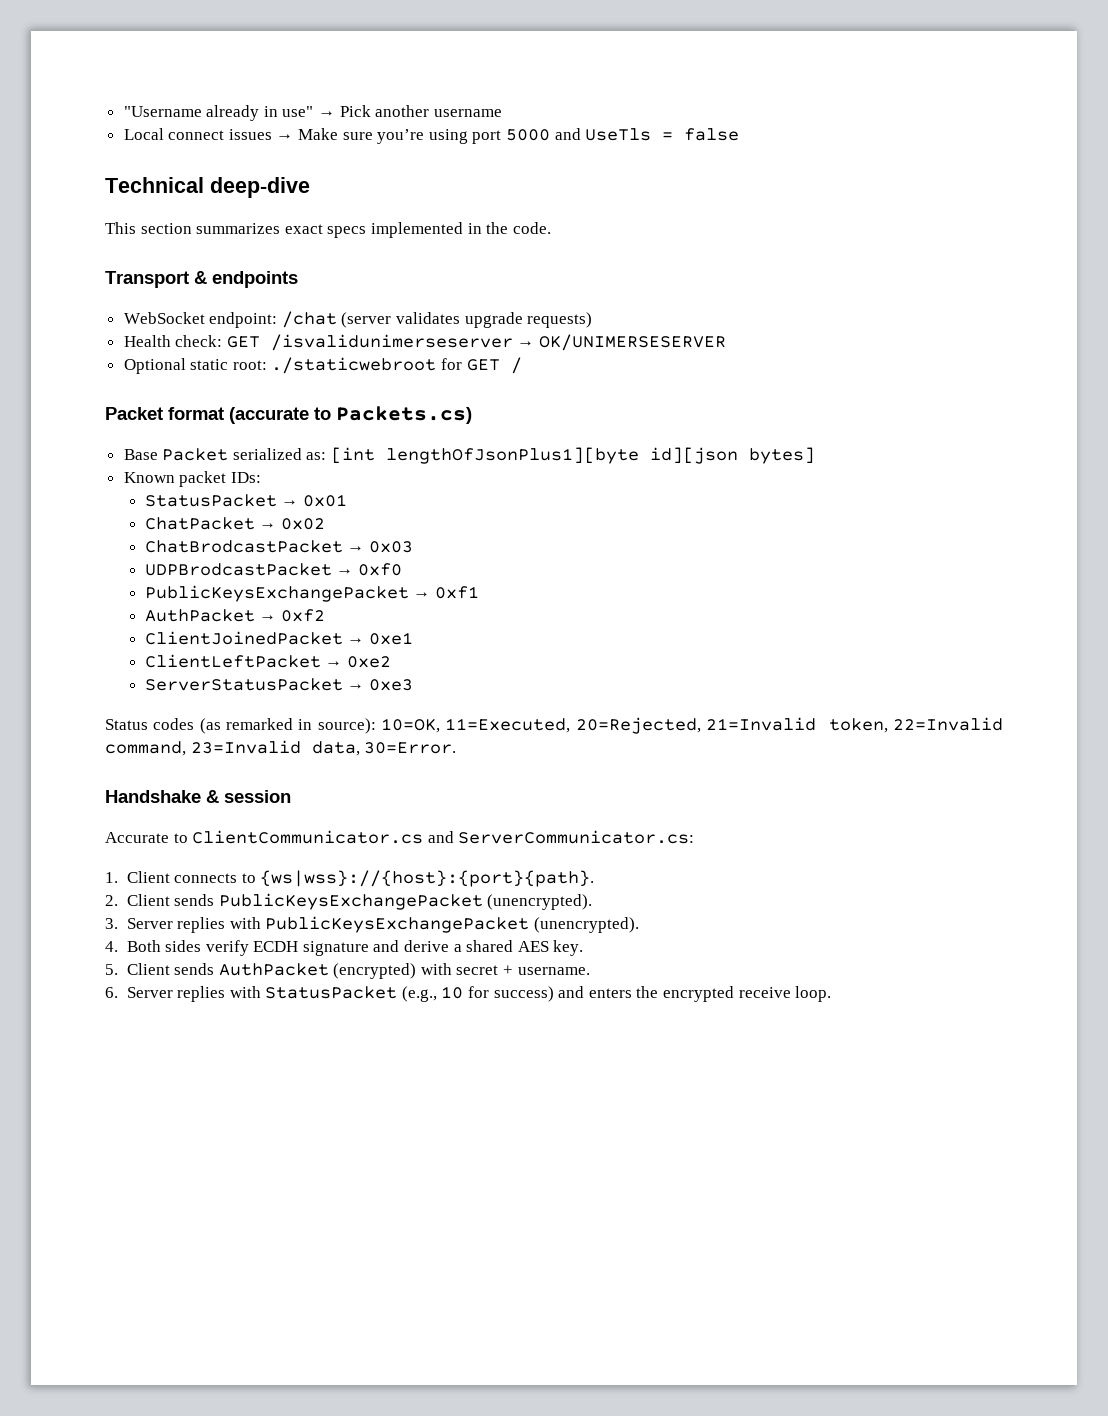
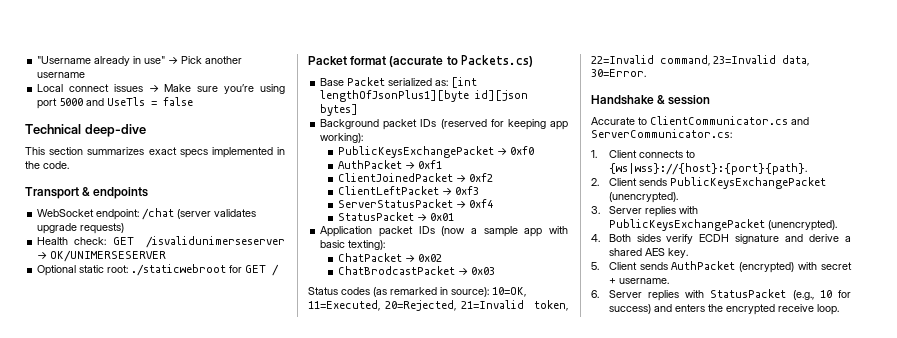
- Known packet IDs:
+ Background packet IDs (reserved for keeping app working):
+ PublicKeysExchangePacket → 0xf0
+ AuthPacket → 0xf1
+ ClientJoinedPacket → 0xf2
+ ClientLeftPacket → 0xf3
+ ServerStatusPacket → 0xf4
  StatusPacket → 0x01
+ Application packet IDs (now a sample app with basic texting):
- UDPBrodcastPacket → 0xf0
- PublicKeysExchangePacket → 0xf1
- AuthPacket → 0xf2
- ClientJoinedPacket → 0xe1
- ClientLeftPacket → 0xe2
- ServerStatusPacket → 0xe3

